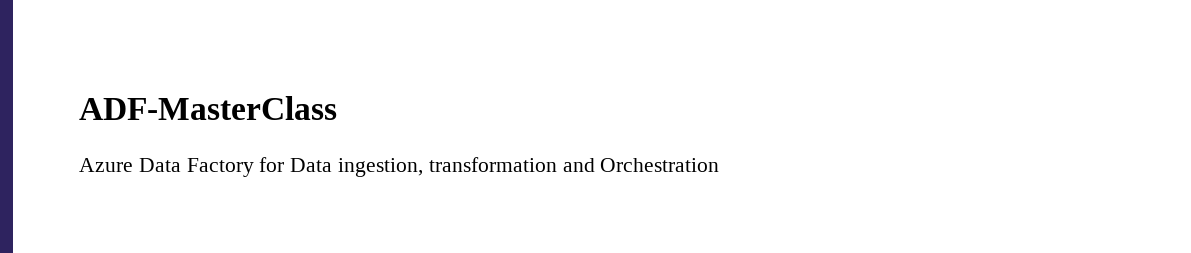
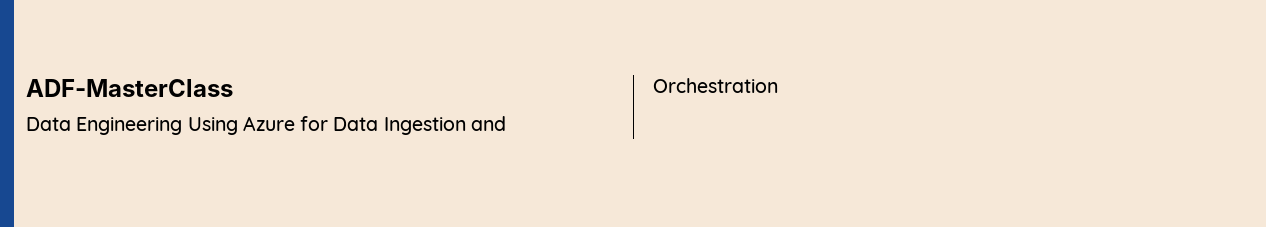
- Azure Data Factory for Data ingestion, transformation and Orchestration
+ Data Engineering Using Azure for Data Ingestion and Orchestration

